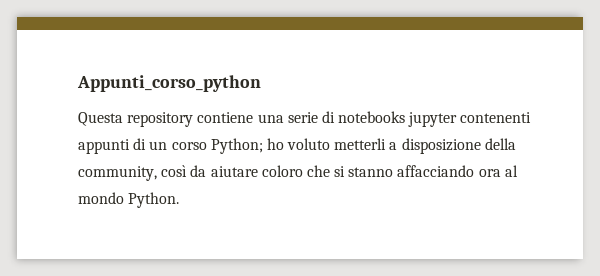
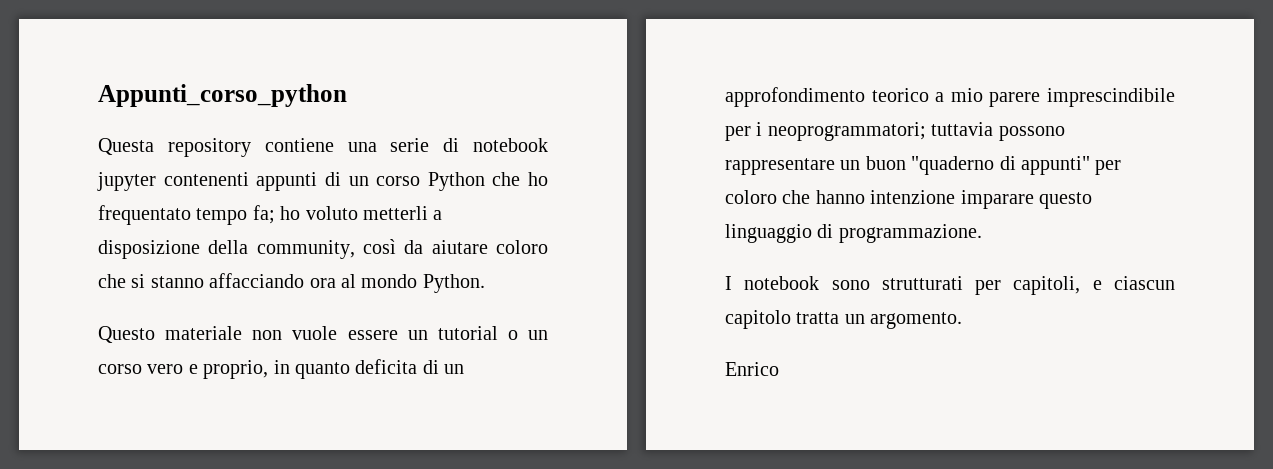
- Questa repository contiene una serie di notebooks jupyter contenenti appunti di un corso Python; ho voluto metterli a disposizione della community, così da aiutare coloro che si stanno affacciando ora al mondo Python.
+ Questa repository contiene una serie di notebook jupyter contenenti appunti di un corso Python che ho frequentato tempo fa; ho voluto metterli a disposizione della community, così da aiutare coloro che si stanno affacciando ora al mondo Python.
+ Questo materiale non vuole essere un tutorial o un corso vero e proprio, in quanto deficita di un approfondimento teorico a mio parere imprescindibile per i neoprogrammatori; tuttavia possono rappresentare un buon "quaderno di appunti" per coloro che hanno intenzione imparare questo linguaggio di programmazione.
+ I notebook sono strutturati per capitoli, e ciascun capitolo tratta un argomento.
+ Enrico

